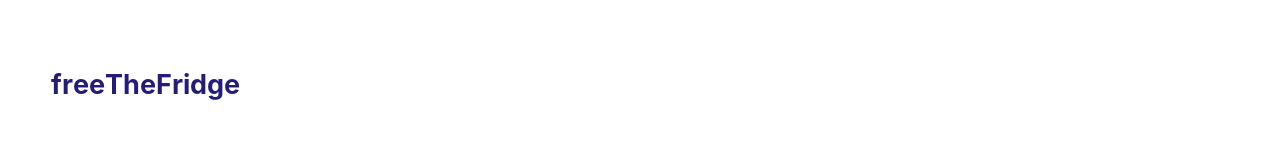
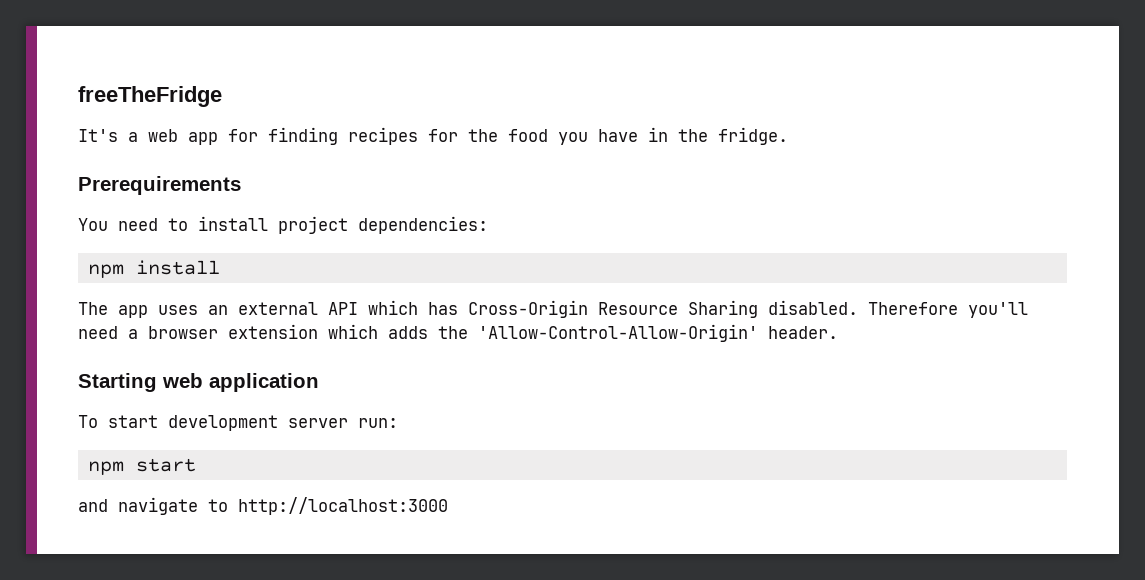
+ It's a web app for finding recipes for the food you have in the fridge.
+ Prerequirements
+ You need to install project dependencies:
+ npm install
+ The app uses an external API which has Cross-Origin Resource Sharing disabled. Therefore you'll need a browser extension which adds the 'Allow-Control-Allow-Origin' header.
+ Starting web application
+ To start development server run:
+ npm start
+ and navigate to http://localhost:3000

